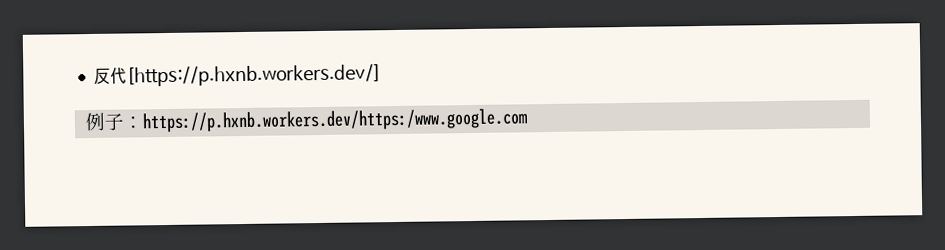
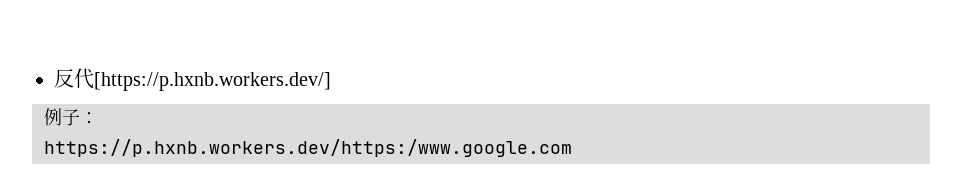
- 例子：https://p.hxnb.workers.dev/https:/www.google.com
+ 例子：
+ https://p.hxnb.workers.dev/https:/www.google.com

